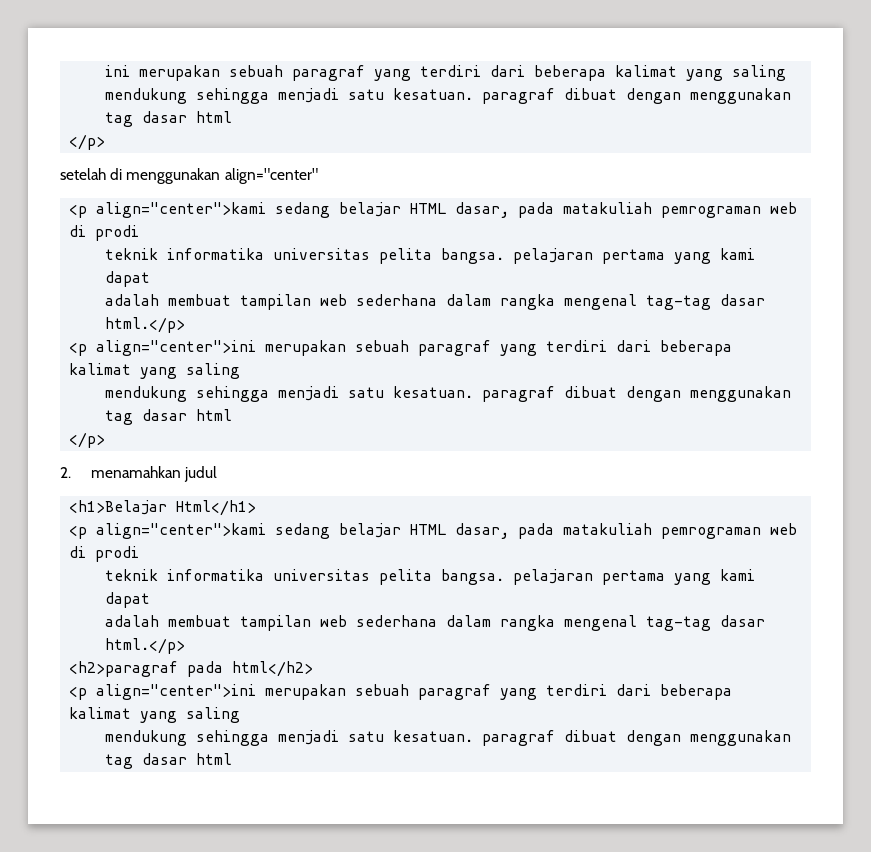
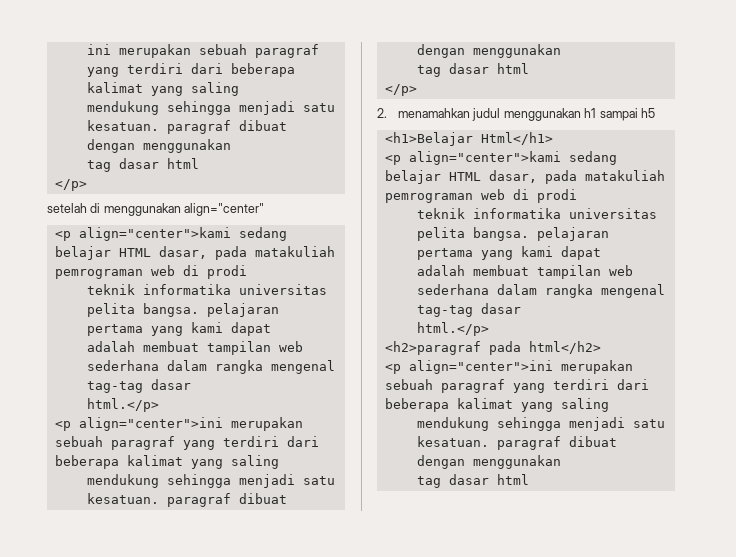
- 2. menamahkan judul
+ 2. menamahkan judul menggunakan h1 sampai h5

